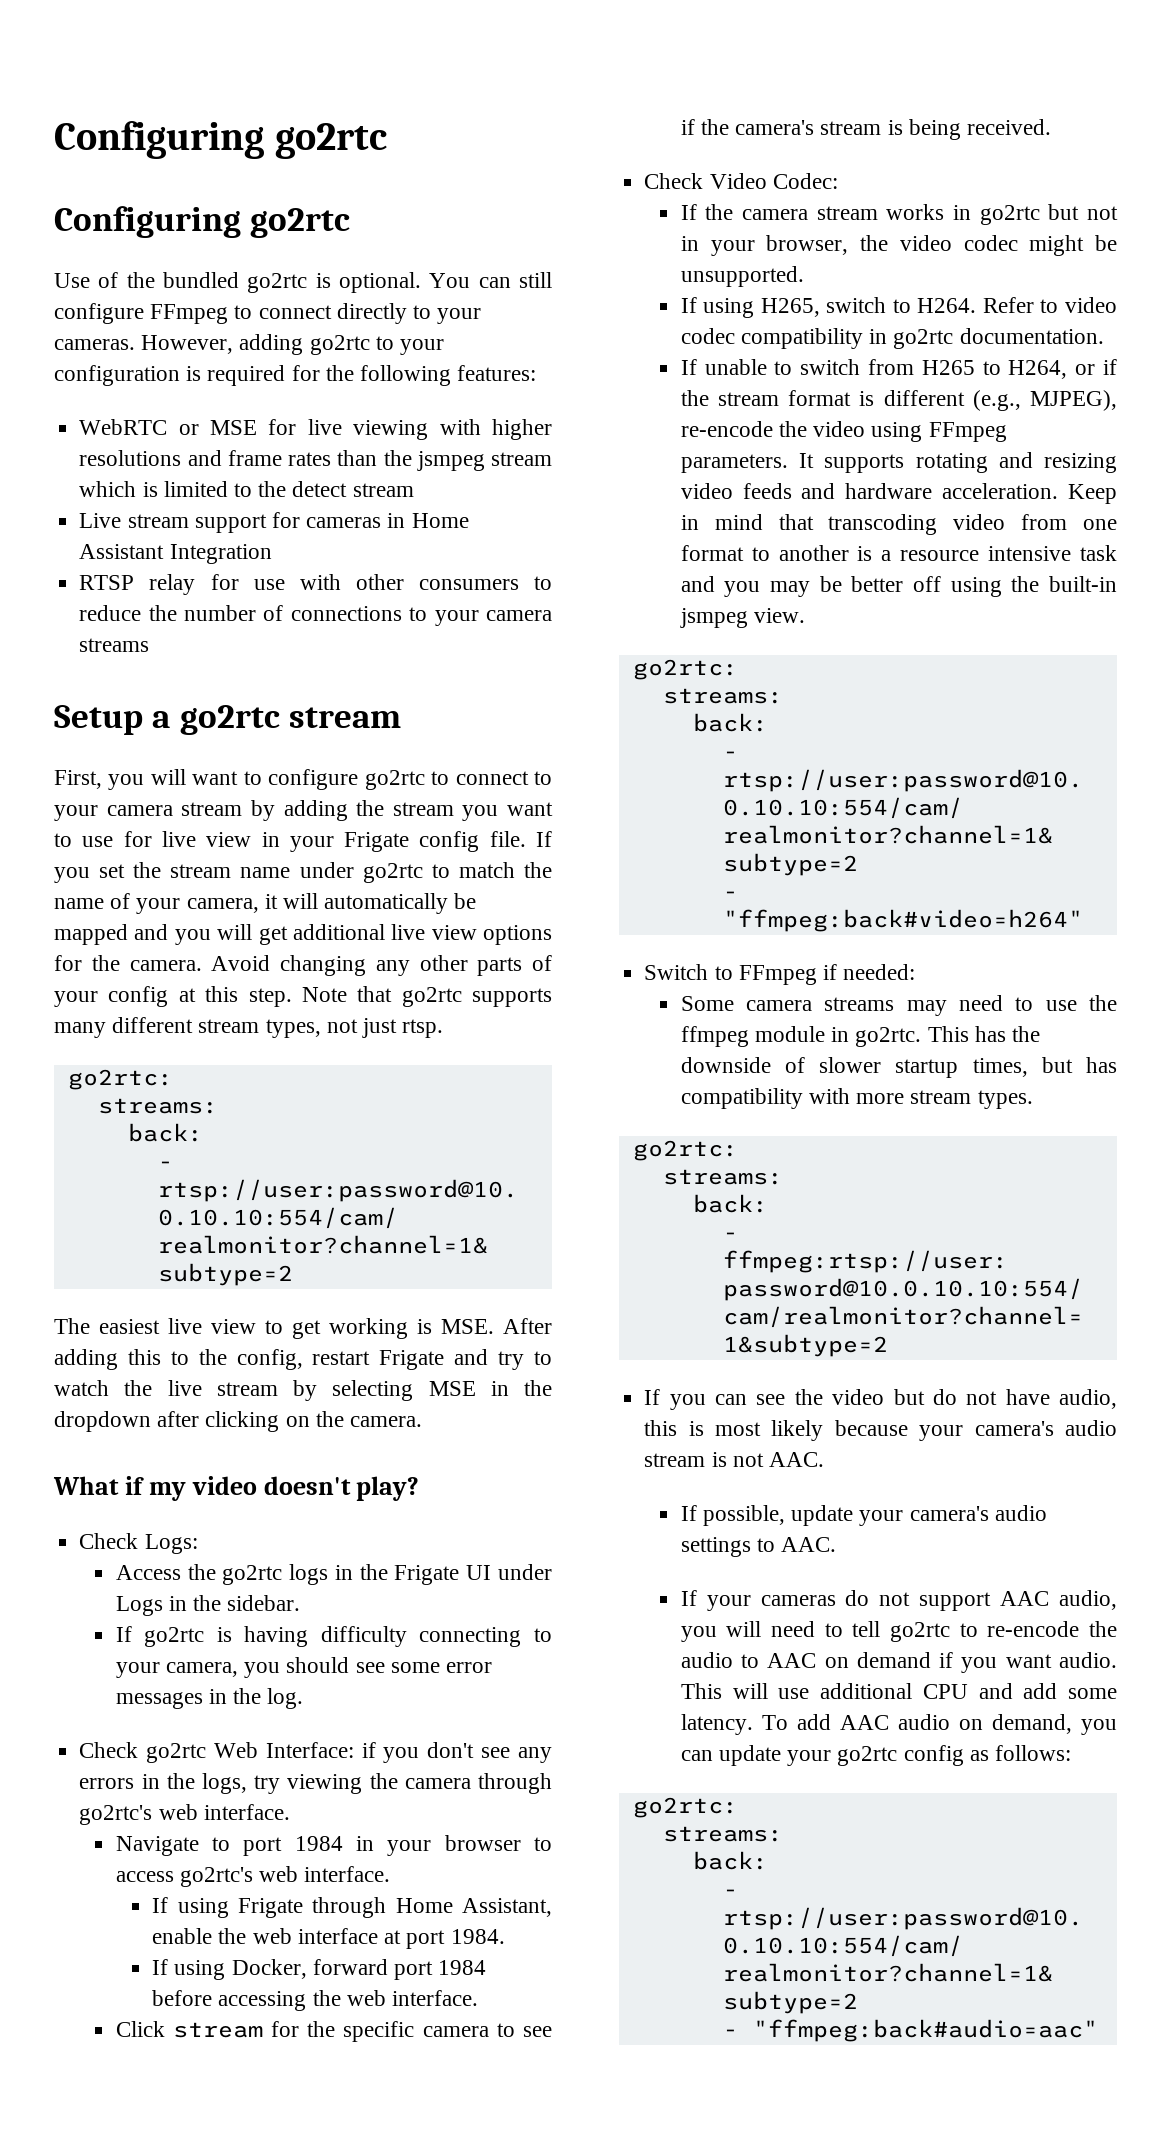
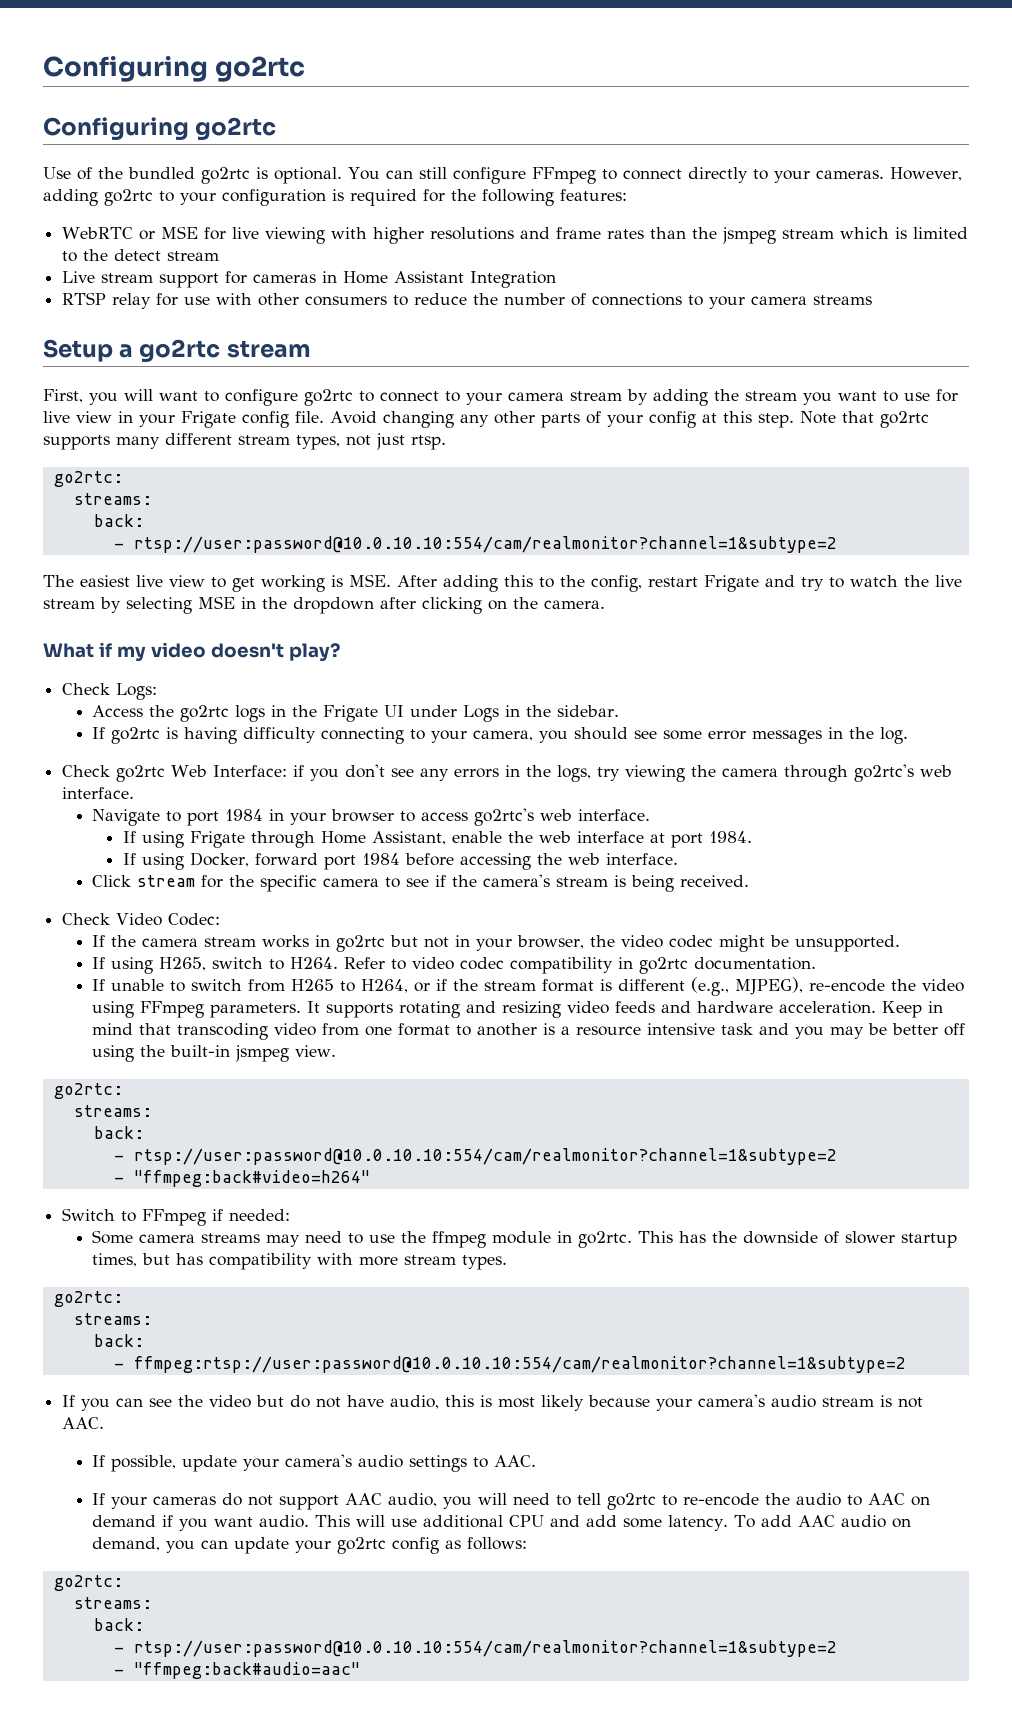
- If you set the stream name under go2rtc to match the name of your camera, it will automatically be mapped and you will get additional live view options for the camera.

